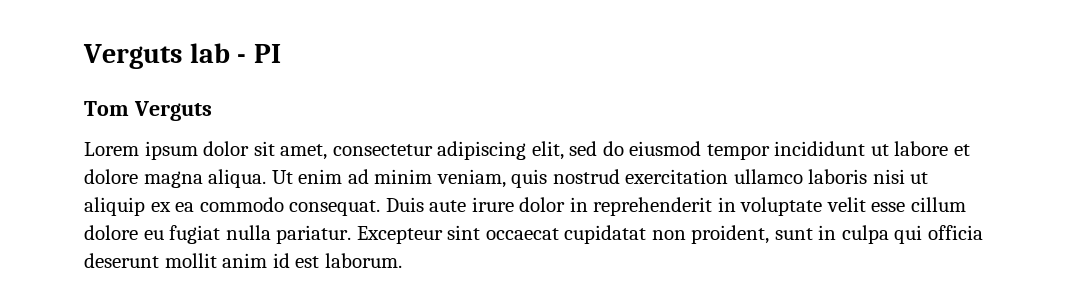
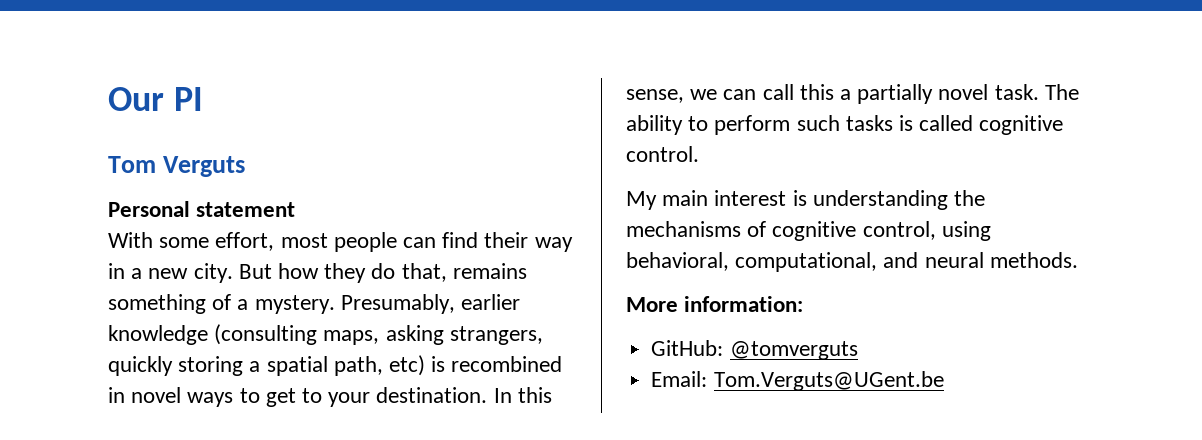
- Verguts lab - PI
+ Our PI
- Lorem ipsum dolor sit amet, consectetur adipiscing elit, sed do eiusmod tempor incididunt ut labore et dolore magna aliqua. Ut enim ad minim veniam, quis nostrud exercitation ullamco laboris nisi ut aliquip ex ea commodo consequat. Duis aute irure dolor in reprehenderit in voluptate velit esse cillum dolore eu fugiat nulla pariatur. Excepteur sint occaecat cupidatat non proident, sunt in culpa qui officia deserunt mollit anim id est laborum.
+ Personal statement
+ With some effort, most people can find their way in a new city. But how they do that, remains something of a mystery. Presumably, earlier knowledge (consulting maps, asking strangers, quickly storing a spatial path, etc) is recombined in novel ways to get to your destination. In this sense, we can call this a partially novel task. The ability to perform such tasks is called cognitive control.
+ My main interest is understanding the mechanisms of cognitive control, using behavioral, computational, and neural methods.
+ More information:
+ GitHub: @tomverguts
+ Email: Tom.Verguts@UGent.be

